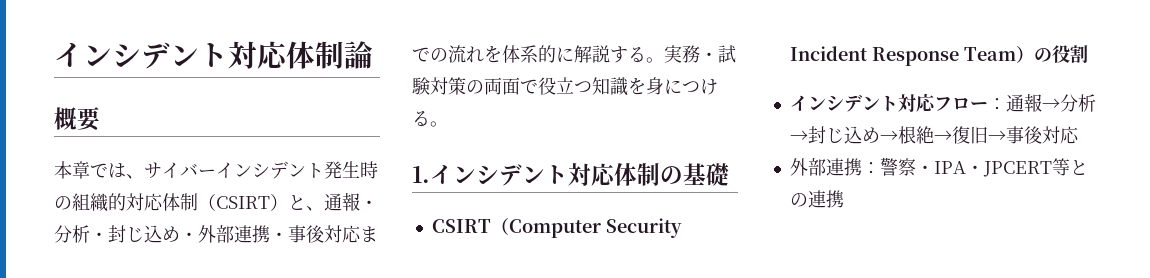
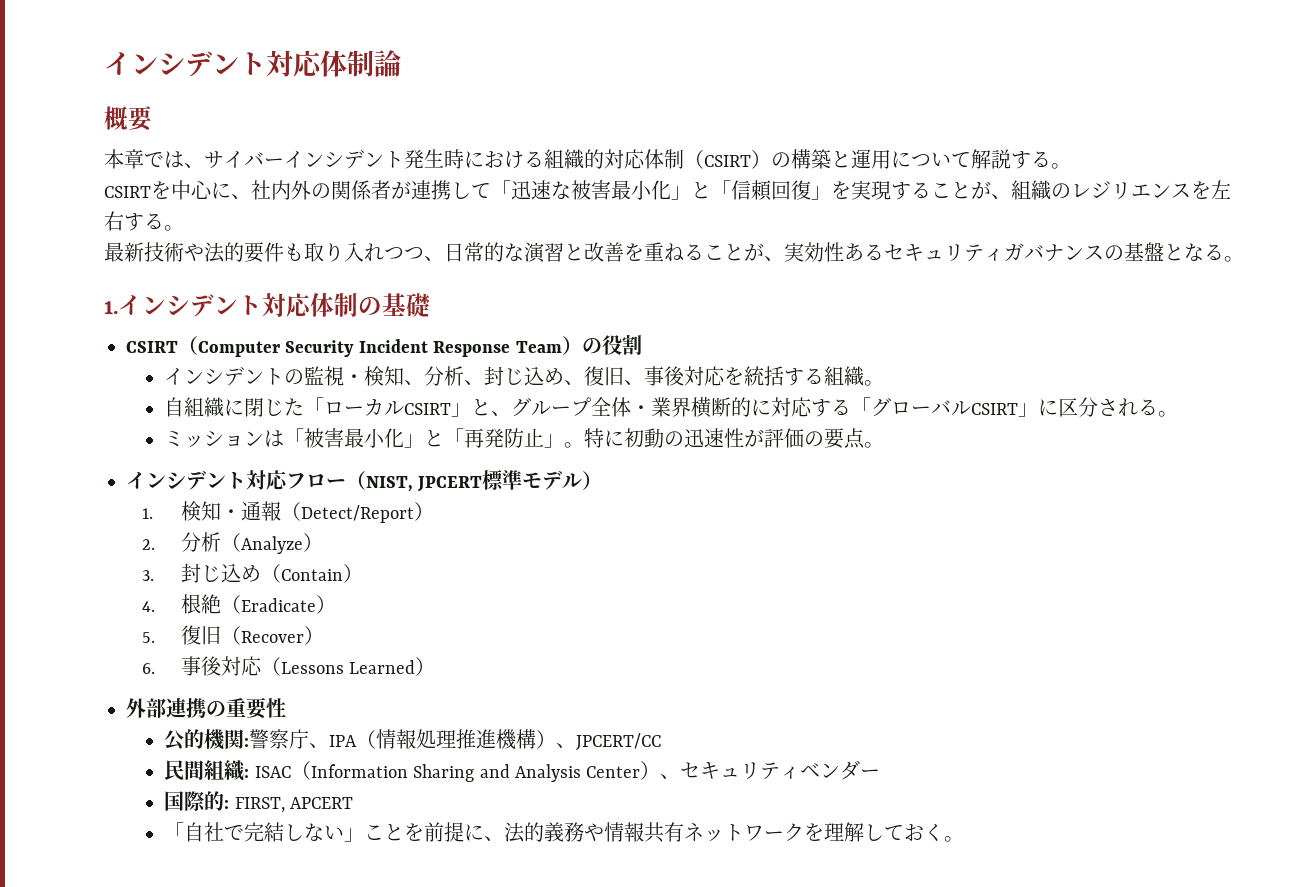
- 本章では、サイバーインシデント発生時の組織的対応体制（CSIRT）と、通報・分析・封じ込め・外部連携・事後対応までの流れを体系的に解説する。実務・試験対策の両面で役立つ知識を身につける。
+ 本章では、サイバーインシデント発生時における組織的対応体制（CSIRT）の構築と運用について解説する。
+ CSIRTを中心に、社内外の関係者が連携して「迅速な被害最小化」と「信頼回復」を実現することが、組織のレジリエンスを左右する。
+ 最新技術や法的要件も取り入れつつ、日常的な演習と改善を重ねることが、実効性あるセキュリティガバナンスの基盤となる。
+ インシデントの監視・検知、分析、封じ込め、復旧、事後対応を統括する組織。
+ 自組織に閉じた「ローカルCSIRT」と、グループ全体・業界横断的に対応する「グローバルCSIRT」に区分される。
+ ミッションは「被害最小化」と「再発防止」。特に初動の迅速性が評価の要点。
- インシデント対応フロー：通報→分析→封じ込め→根絶→復旧→事後対応
- 外部連携：警察・IPA・JPCERT等との連携
+ インシデント対応フロー（NIST, JPCERT標準モデル）
+ 1.検知・通報（Detect/Report）
+ 2.分析（Analyze）
+ 3.封じ込め（Contain）
+ 4.根絶（Eradicate）
+ 5.復旧（Recover）
+ 6.事後対応（Lessons Learned）
+ 外部連携の重要性
+ 公的機関:警察庁、IPA（情報処理推進機構）、JPCERT/CC
+ 民間組織: ISAC（Information Sharing and Analysis Center）、セキュリティベンダー
+ 国際的: FIRST, APCERT
+ 「自社で完結しない」ことを前提に、法的義務や情報共有ネットワークを理解しておく。

